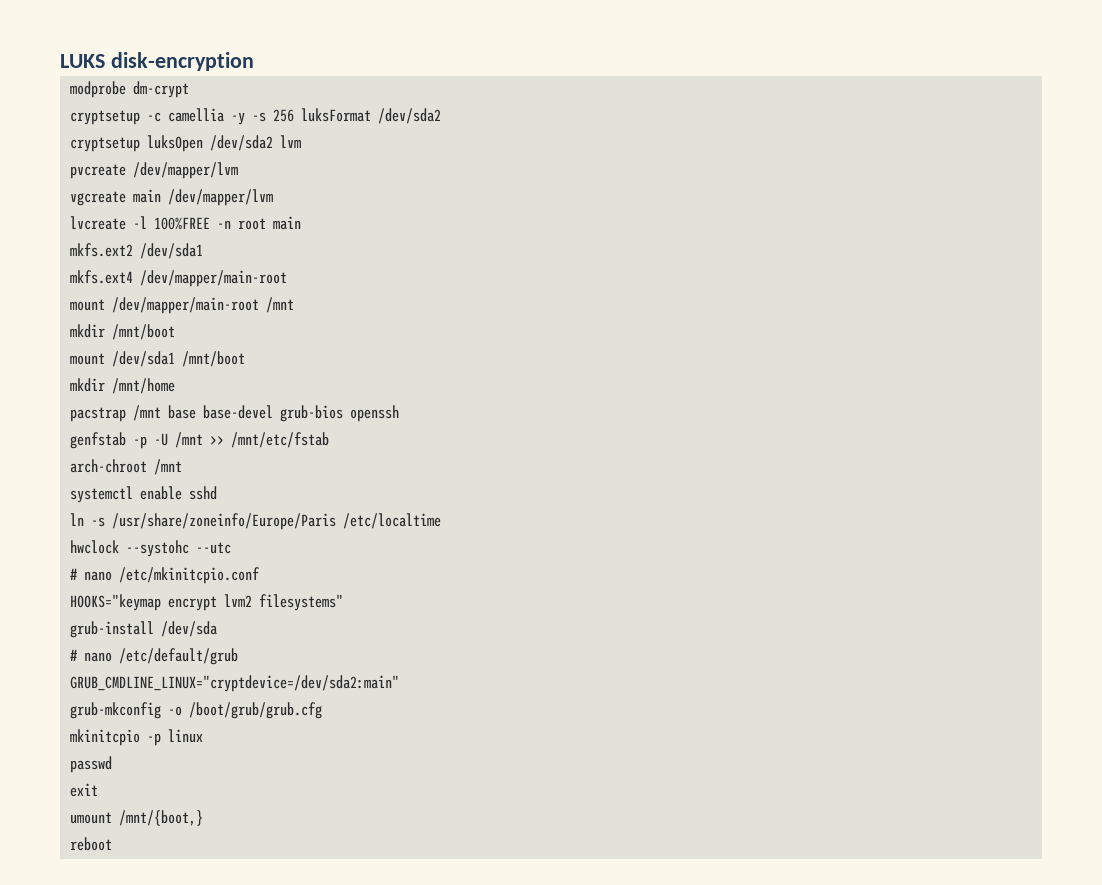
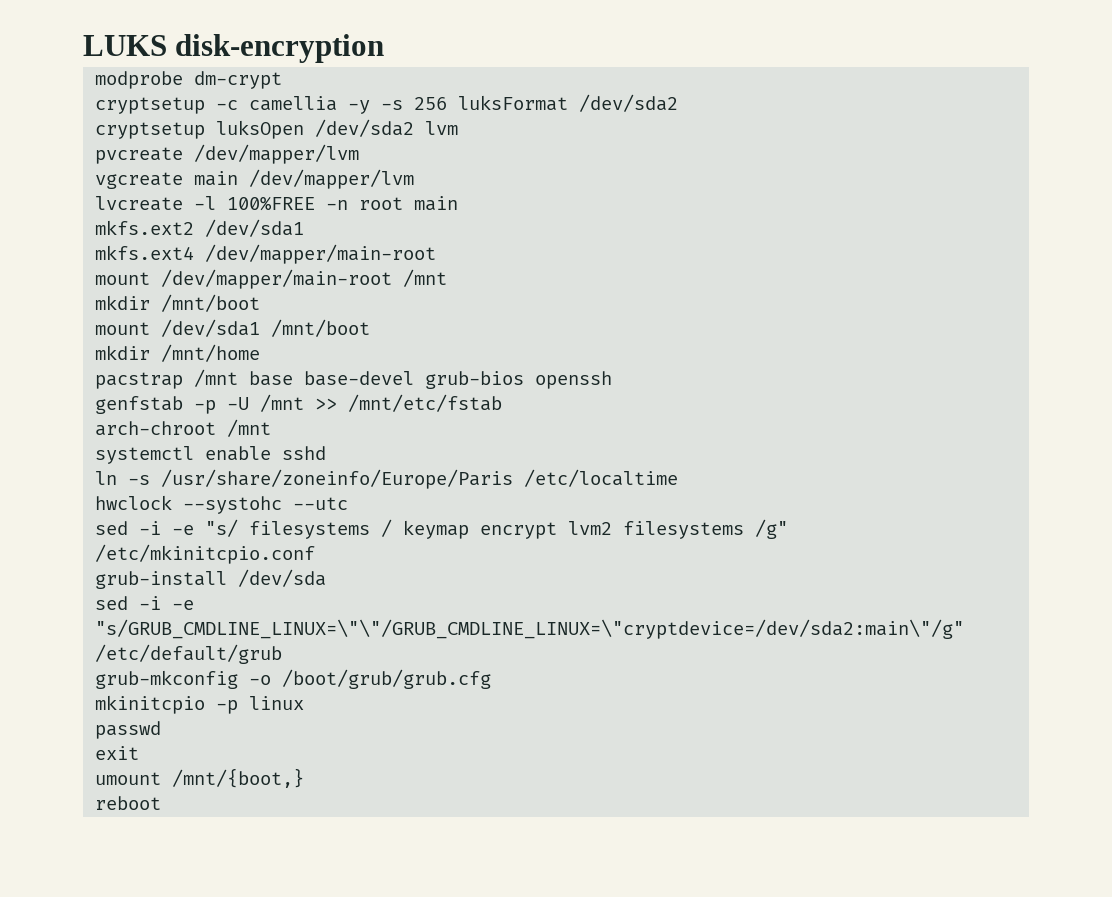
- # nano /etc/mkinitcpio.conf
- HOOKS="keymap encrypt lvm2 filesystems"
+ sed -i -e "s/ filesystems / keymap encrypt lvm2 filesystems /g" /etc/mkinitcpio.conf
  grub-install /dev/sda
- # nano /etc/default/grub
+ sed -i -e "s/GRUB_CMDLINE_LINUX=\"\"/GRUB_CMDLINE_LINUX=\"cryptdevice=/dev/sda2:main\"/g" /etc/default/grub
- GRUB_CMDLINE_LINUX="cryptdevice=/dev/sda2:main"

